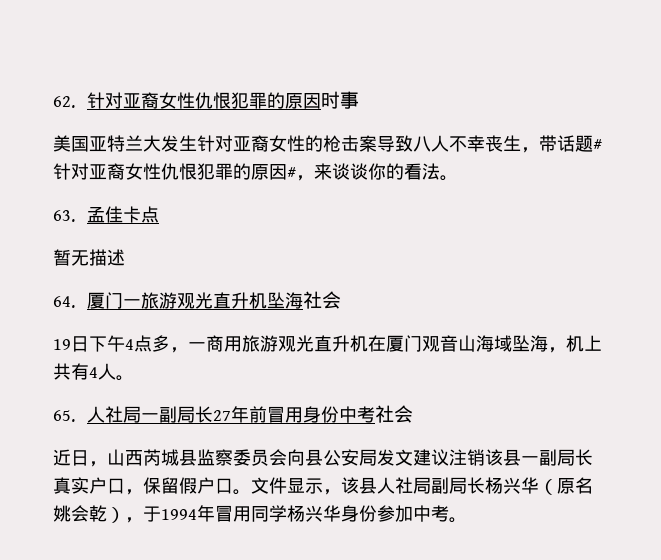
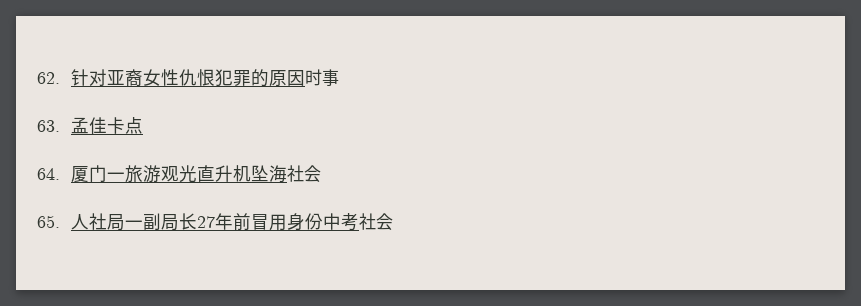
- 美国亚特兰大发生针对亚裔女性的枪击案导致八人不幸丧生，带话题#针对亚裔女性仇恨犯罪的原因#，来谈谈你的看法。
- 暂无描述
- 19日下午4点多，一商用旅游观光直升机在厦门观音山海域坠海，机上共有4人。
- 近日，山西芮城县监察委员会向县公安局发文建议注销该县一副局长真实户口，保留假户口。文件显示，该县人社局副局长杨兴华（原名姚会乾），于1994年冒用同学杨兴华身份参加中考。

